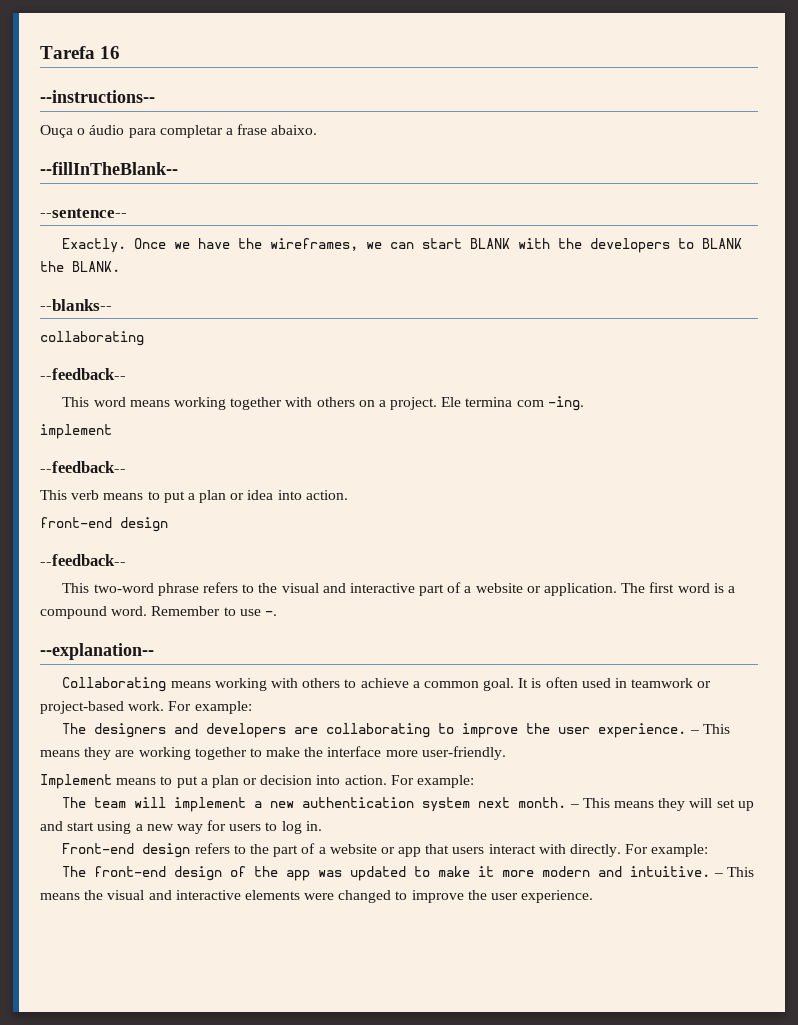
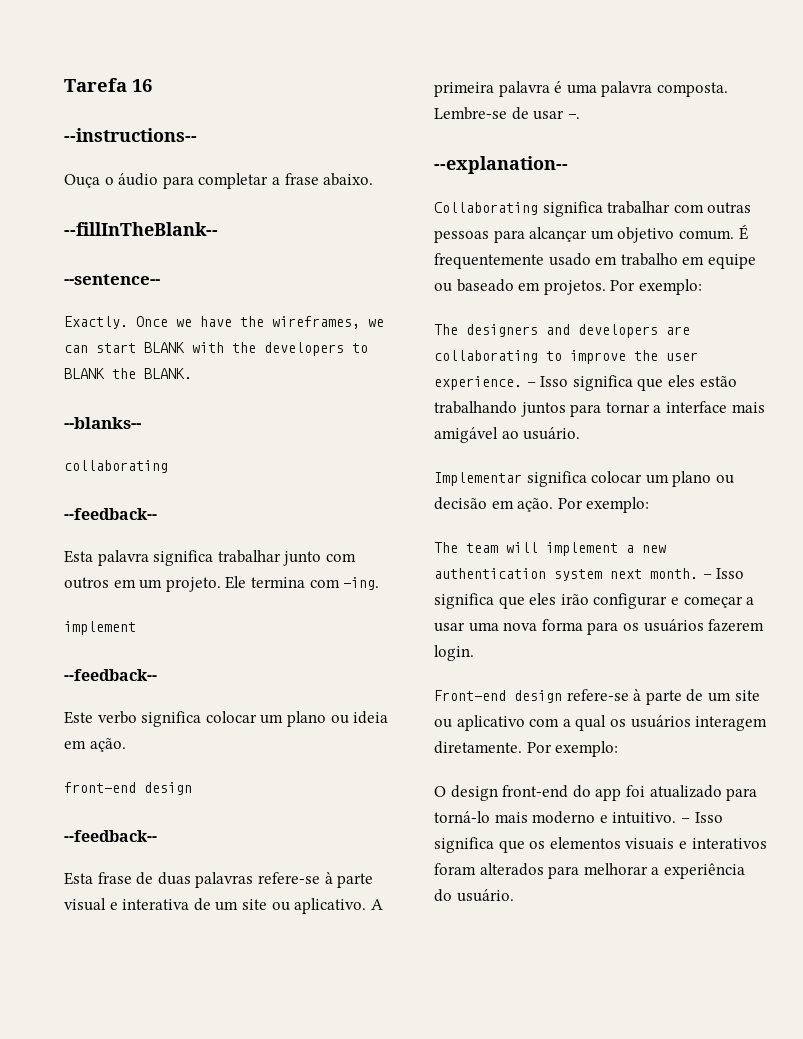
- This word means working together with others on a project.
+ Esta palavra significa trabalhar junto com outros em um projeto.
- This verb means to put a plan or idea into action.
+ Este verbo significa colocar um plano ou ideia em ação.
  front-end design
  --feedback--
- This two-word phrase refers to the visual and interactive part of a website or application. The first word is a compound word. Remember to use -.
+ Esta frase de duas palavras refere-se à parte visual e interativa de um site ou aplicativo. A primeira palavra é uma palavra composta. Lembre-se de usar -.
  --explanation--
- Collaborating means working with others to achieve a common goal. It is often used in teamwork or project-based work. For example:
+ Collaborating significa trabalhar com outras pessoas para alcançar um objetivo comum. É frequentemente usado em trabalho em equipe ou baseado em projetos. Por exemplo:
- – This means they are working together to make the interface more user-friendly.
- Implement means to put a plan or decision into action. For example:
+ – Isso significa que eles estão trabalhando juntos para tornar a interface mais amigável ao usuário.
+ Implementar significa colocar um plano ou decisão em ação. Por exemplo:
- – This means they will set up and start using a new way for users to log in.
- Front-end design refers to the part of a website or app that users interact with directly. For example:
- The front-end design of the app was updated to make it more modern and intuitive. – This means the visual and interactive elements were changed to improve the user experience.
+ – Isso significa que eles irão configurar e começar a usar uma nova forma para os usuários fazerem login.
+ Front-end design refere-se à parte de um site ou aplicativo com a qual os usuários interagem diretamente. Por exemplo:
+ O design front-end do app foi atualizado para torná-lo mais moderno e intuitivo. – Isso significa que os elementos visuais e interativos foram alterados para melhorar a experiência do usuário.

